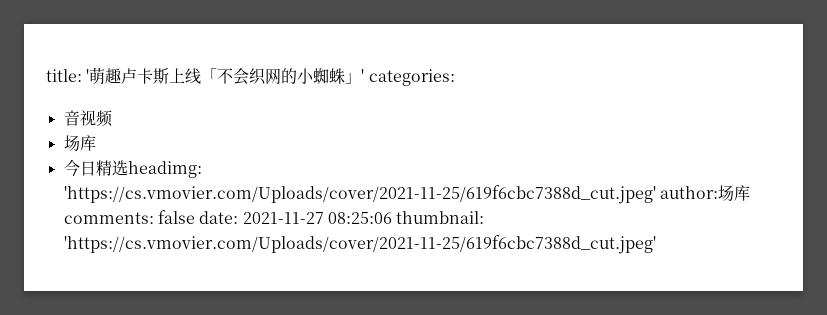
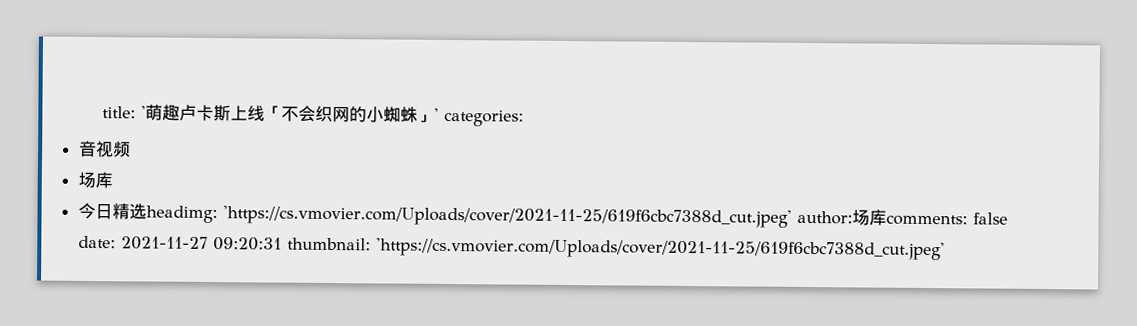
- 今日精选headimg: 'https://cs.vmovier.com/Uploads/cover/2021-11-25/619f6cbc7388d_cut.jpeg' author:场库comments: false date: 2021-11-27 08:25:06 thumbnail: 'https://cs.vmovier.com/Uploads/cover/2021-11-25/619f6cbc7388d_cut.jpeg'
+ 今日精选headimg: 'https://cs.vmovier.com/Uploads/cover/2021-11-25/619f6cbc7388d_cut.jpeg' author:场库comments: false date: 2021-11-27 09:20:31 thumbnail: 'https://cs.vmovier.com/Uploads/cover/2021-11-25/619f6cbc7388d_cut.jpeg'

